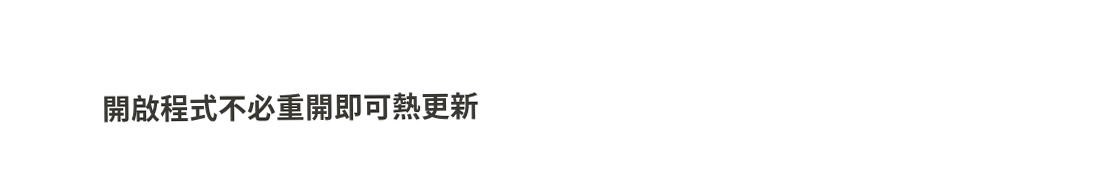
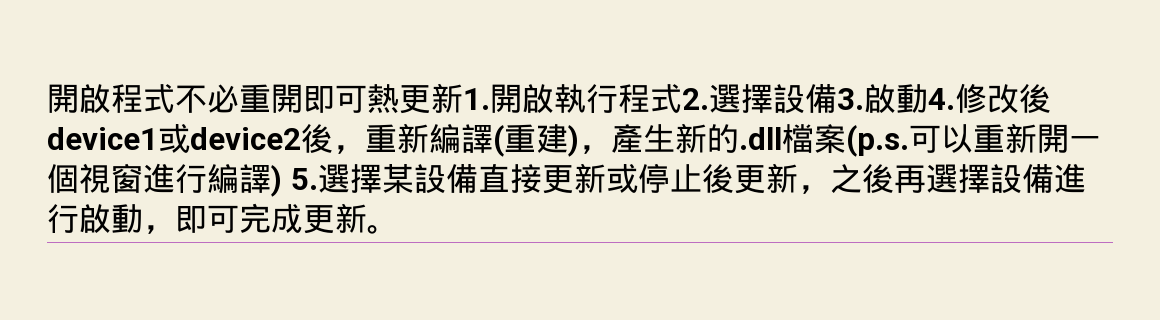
- 開啟程式不必重開即可熱更新
+ 開啟程式不必重開即可熱更新1.開啟執行程式2.選擇設備3.啟動4.修改後device1或device2後，重新編譯(重建)，產生新的.dll檔案(p.s.可以重新開一個視窗進行編譯) 5.選擇某設備直接更新或停止後更新，之後再選擇設備進行啟動，即可完成更新。

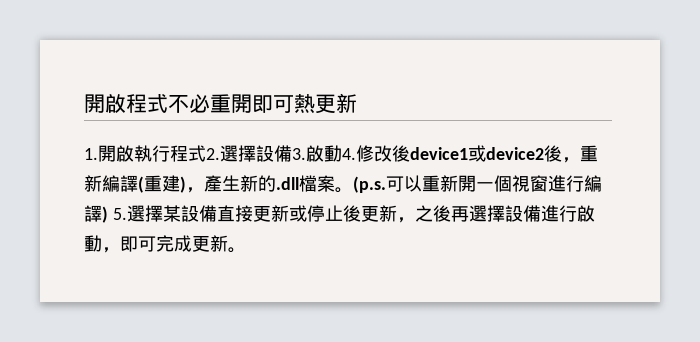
- 開啟程式不必重開即可熱更新1.開啟執行程式2.選擇設備3.啟動4.修改後device1或device2後，重新編譯(重建)，產生新的.dll檔案(p.s.可以重新開一個視窗進行編譯) 5.選擇某設備直接更新或停止後更新，之後再選擇設備進行啟動，即可完成更新。
+ 開啟程式不必重開即可熱更新
+ 1.開啟執行程式2.選擇設備3.啟動4.修改後device1或device2後，重新編譯(重建)，產生新的.dll檔案。(p.s.可以重新開一個視窗進行編譯) 5.選擇某設備直接更新或停止後更新，之後再選擇設備進行啟動，即可完成更新。

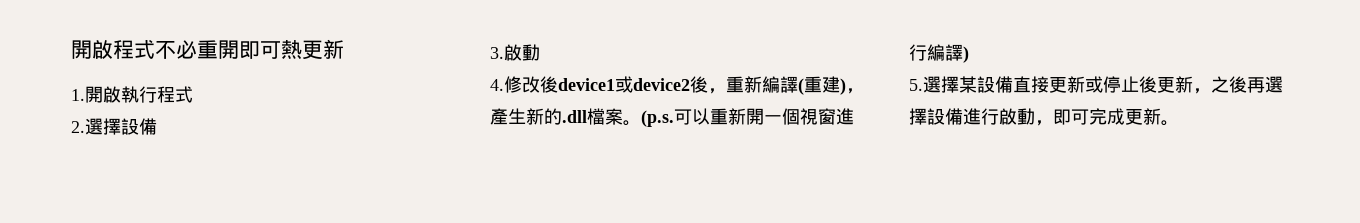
- 1.開啟執行程式2.選擇設備3.啟動4.修改後device1或device2後，重新編譯(重建)，產生新的.dll檔案。
+ 1.開啟執行程式
+ 2.選擇設備
+ 3.啟動
+ 4.修改後device1或device2後，重新編譯(重建)，產生新的.dll檔案。
- (p.s.可以重新開一個視窗進行編譯) 5.選擇某設備直接更新或停止後更新，之後再選擇設備進行啟動，即可完成更新。
+ (p.s.可以重新開一個視窗進行編譯)
+ 5.選擇某設備直接更新或停止後更新，之後再選擇設備進行啟動，即可完成更新。

